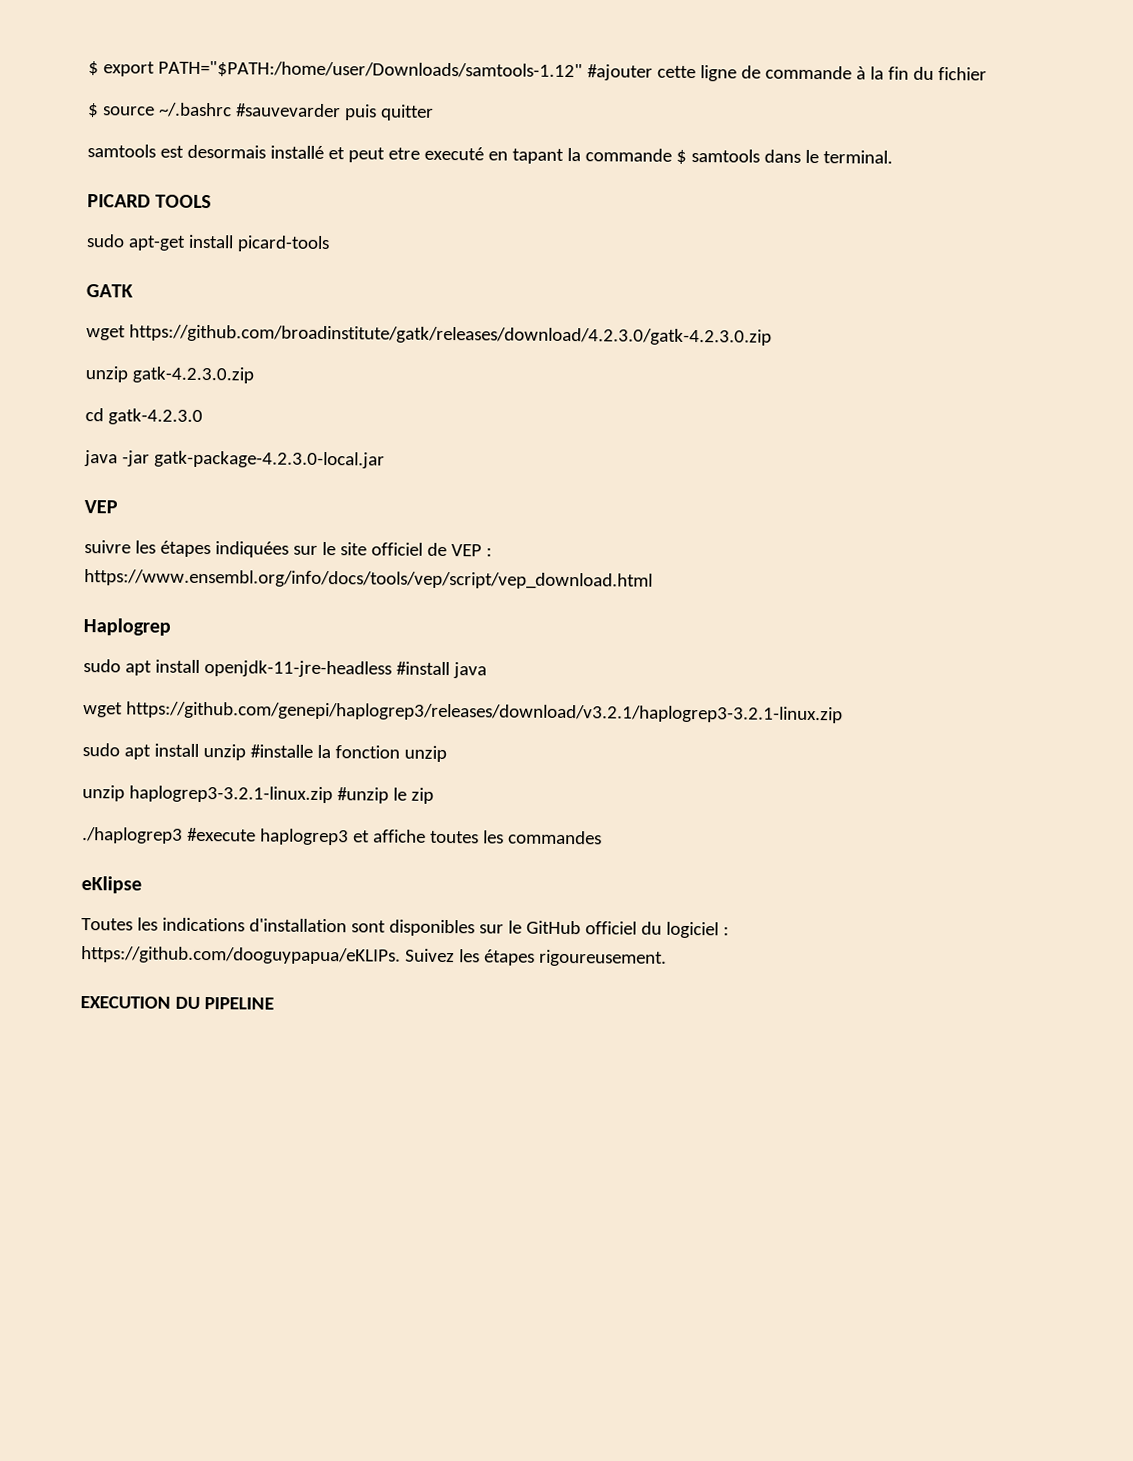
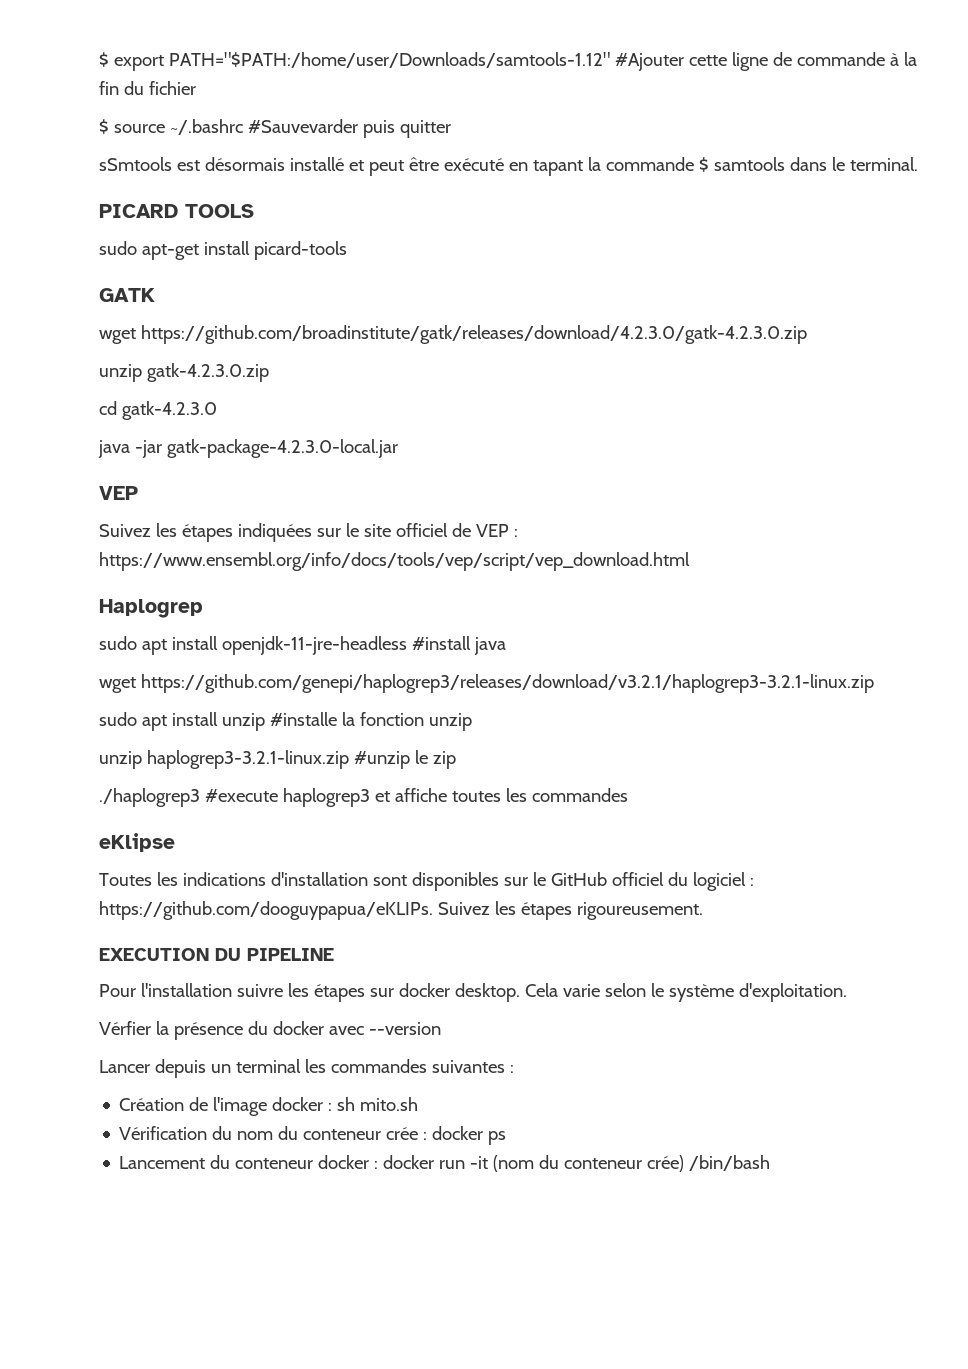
- $ export PATH="$PATH:/home/user/Downloads/samtools-1.12" #ajouter cette ligne de commande à la fin du fichier
+ $ export PATH="$PATH:/home/user/Downloads/samtools-1.12" #Ajouter cette ligne de commande à la fin du fichier
- $ source ~/.bashrc #sauvevarder puis quitter
+ $ source ~/.bashrc #Sauvevarder puis quitter
- samtools est desormais installé et peut etre executé en tapant la commande $ samtools dans le terminal.
+ sSmtools est désormais installé et peut être exécuté en tapant la commande $ samtools dans le terminal.
- suivre les étapes indiquées sur le site officiel de VEP : https://www.ensembl.org/info/docs/tools/vep/script/vep_download.html
+ Suivez les étapes indiquées sur le site officiel de VEP : https://www.ensembl.org/info/docs/tools/vep/script/vep_download.html
+ Pour l'installation suivre les étapes sur docker desktop. Cela varie selon le système d'exploitation.
+ Vérfier la présence du docker avec --version
+ Lancer depuis un terminal les commandes suivantes :
+ Création de l'image docker : sh mito.sh
+ Vérification du nom du conteneur crée : docker ps
+ Lancement du conteneur docker : docker run -it (nom du conteneur crée) /bin/bash

